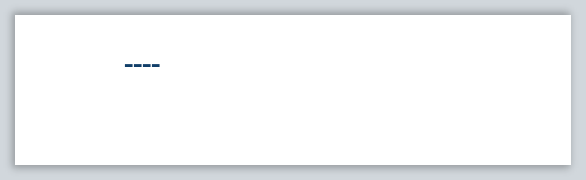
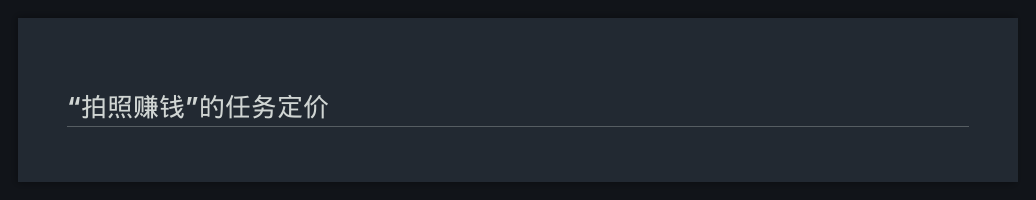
- ----
+ “拍照赚钱”的任务定价

